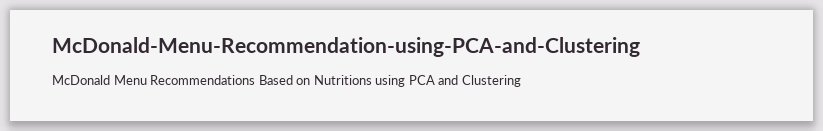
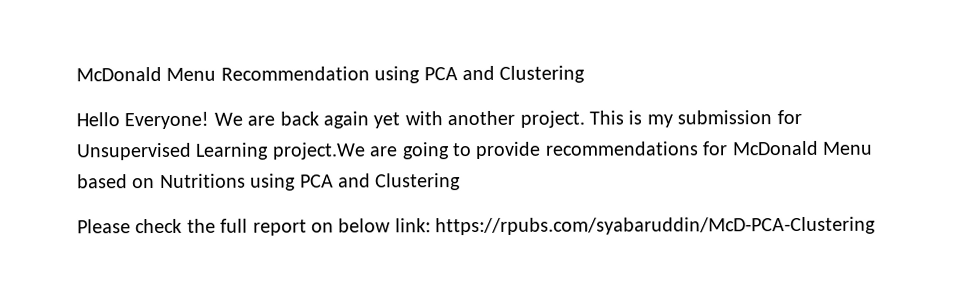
- McDonald-Menu-Recommendation-using-PCA-and-Clustering
- McDonald Menu Recommendations Based on Nutritions using PCA and Clustering
+ McDonald Menu Recommendation using PCA and Clustering
+ Hello Everyone! We are back again yet with another project. This is my submission for Unsupervised Learning project.We are going to provide recommendations for McDonald Menu based on Nutritions using PCA and Clustering
+ Please check the full report on below link: https://rpubs.com/syabaruddin/McD-PCA-Clustering

